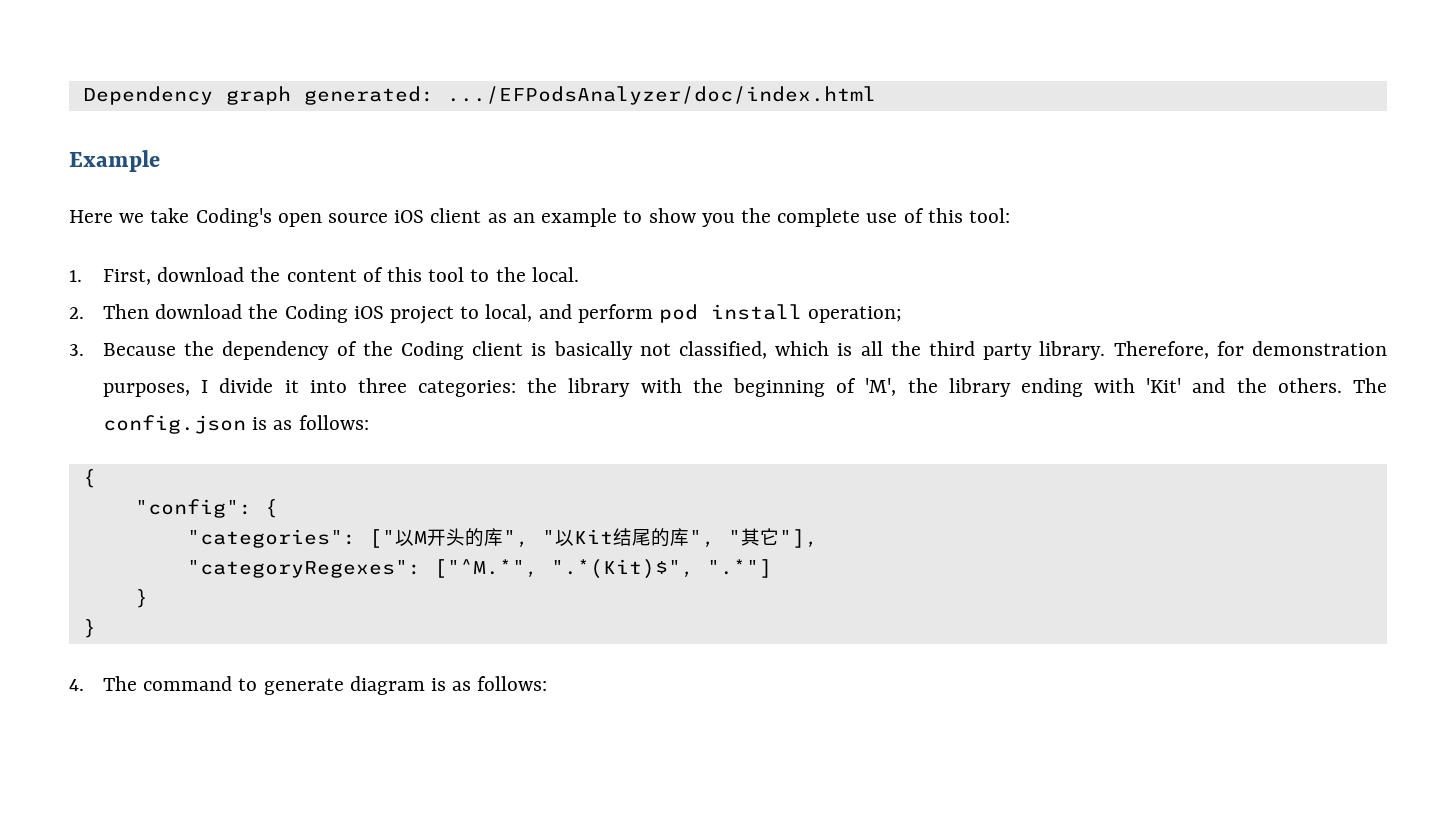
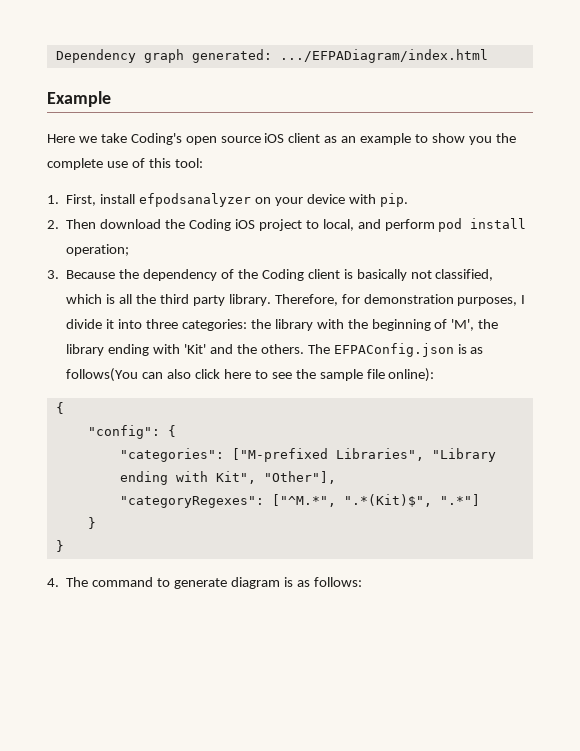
- Dependency graph generated: .../EFPodsAnalyzer/doc/index.html
+ Dependency graph generated: .../EFPADiagram/index.html
- 1. First, download the content of this tool to the local.
+ 1. First, install efpodsanalyzer on your device with pip.
- The config.json is as follows:
+ The EFPAConfig.json is as follows(You can also click here to see the sample file online):
  {
  "config": {
- "categories": ["以M开头的库", "以Kit结尾的库", "其它"],
+ "categories": ["M-prefixed Libraries", "Library ending with Kit", "Other"],

